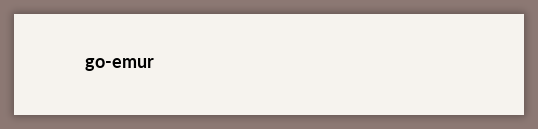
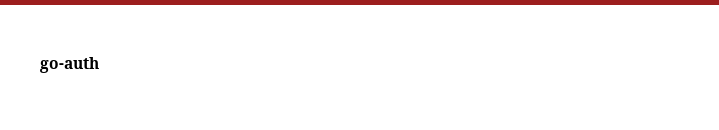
- go-emur
+ go-auth

